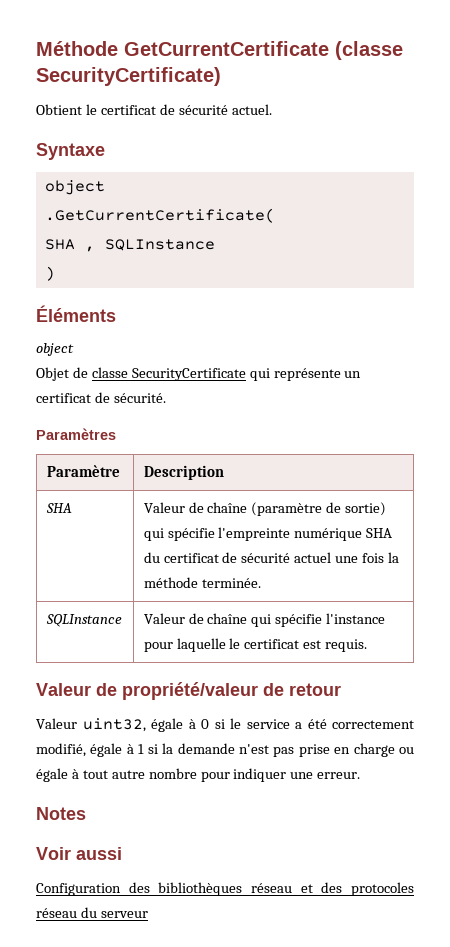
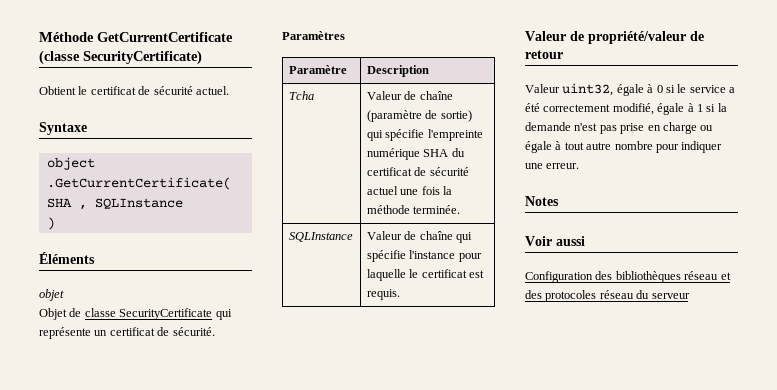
  Éléments
- object
+ objet
- SHA | Valeur de chaîne (paramètre de sortie) qui spécifie l'empreinte numérique SHA du certificat de sécurité actuel une fois la méthode terminée.
+ Tcha | Valeur de chaîne (paramètre de sortie) qui spécifie l'empreinte numérique SHA du certificat de sécurité actuel une fois la méthode terminée.

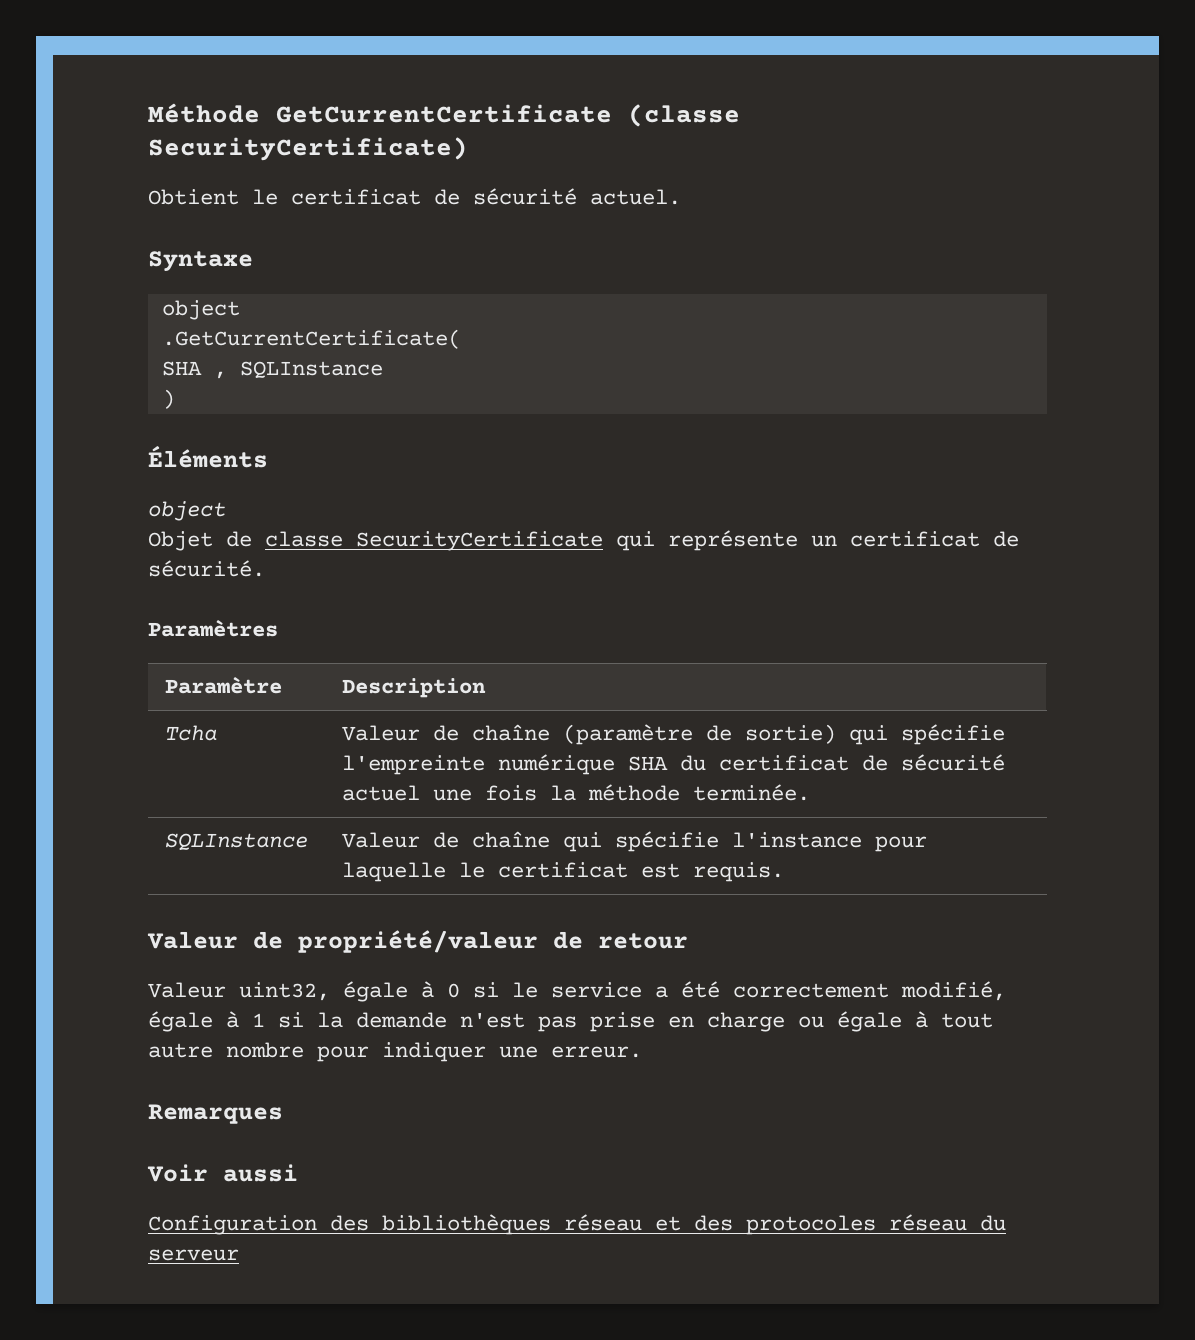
  Éléments
- objet
+ object
- Notes
+ Remarques

